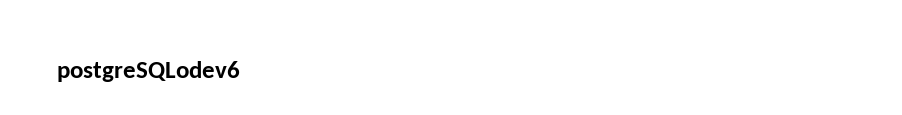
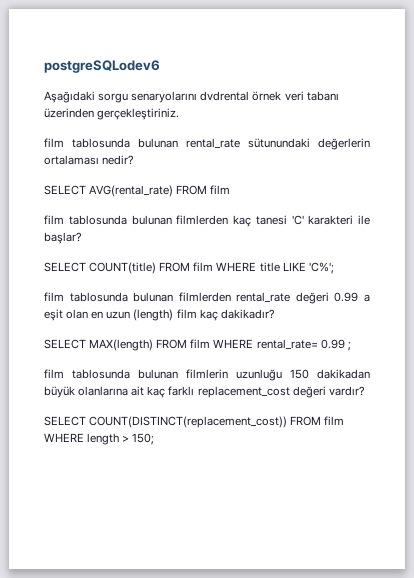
+ Aşağıdaki sorgu senaryolarını dvdrental örnek veri tabanı üzerinden gerçekleştiriniz.
+ film tablosunda bulunan rental_rate sütunundaki değerlerin ortalaması nedir?
+ SELECT AVG(rental_rate) FROM film
+ film tablosunda bulunan filmlerden kaç tanesi 'C' karakteri ile başlar?
+ SELECT COUNT(title) FROM film WHERE title LIKE 'C%';
+ film tablosunda bulunan filmlerden rental_rate değeri 0.99 a eşit olan en uzun (length) film kaç dakikadır?
+ SELECT MAX(length) FROM film WHERE rental_rate= 0.99 ;
+ film tablosunda bulunan filmlerin uzunluğu 150 dakikadan büyük olanlarına ait kaç farklı replacement_cost değeri vardır?
+ SELECT COUNT(DISTINCT(replacement_cost)) FROM film WHERE length > 150;

